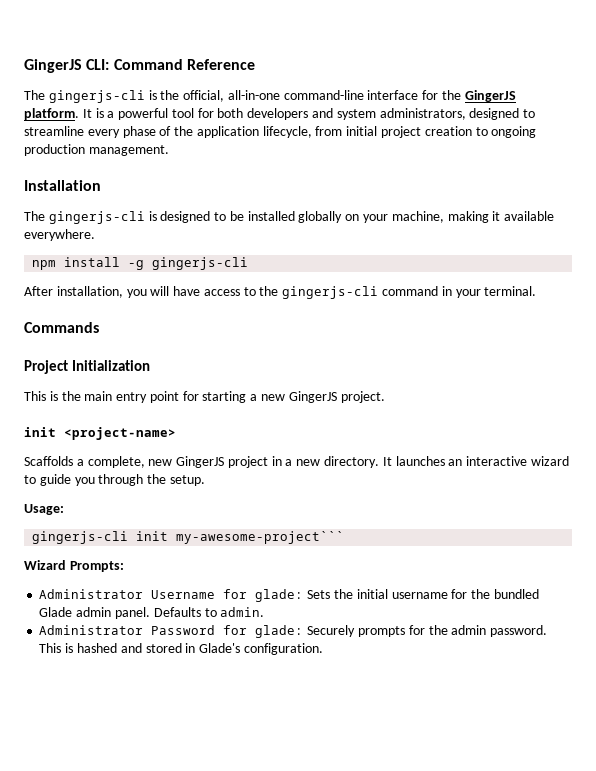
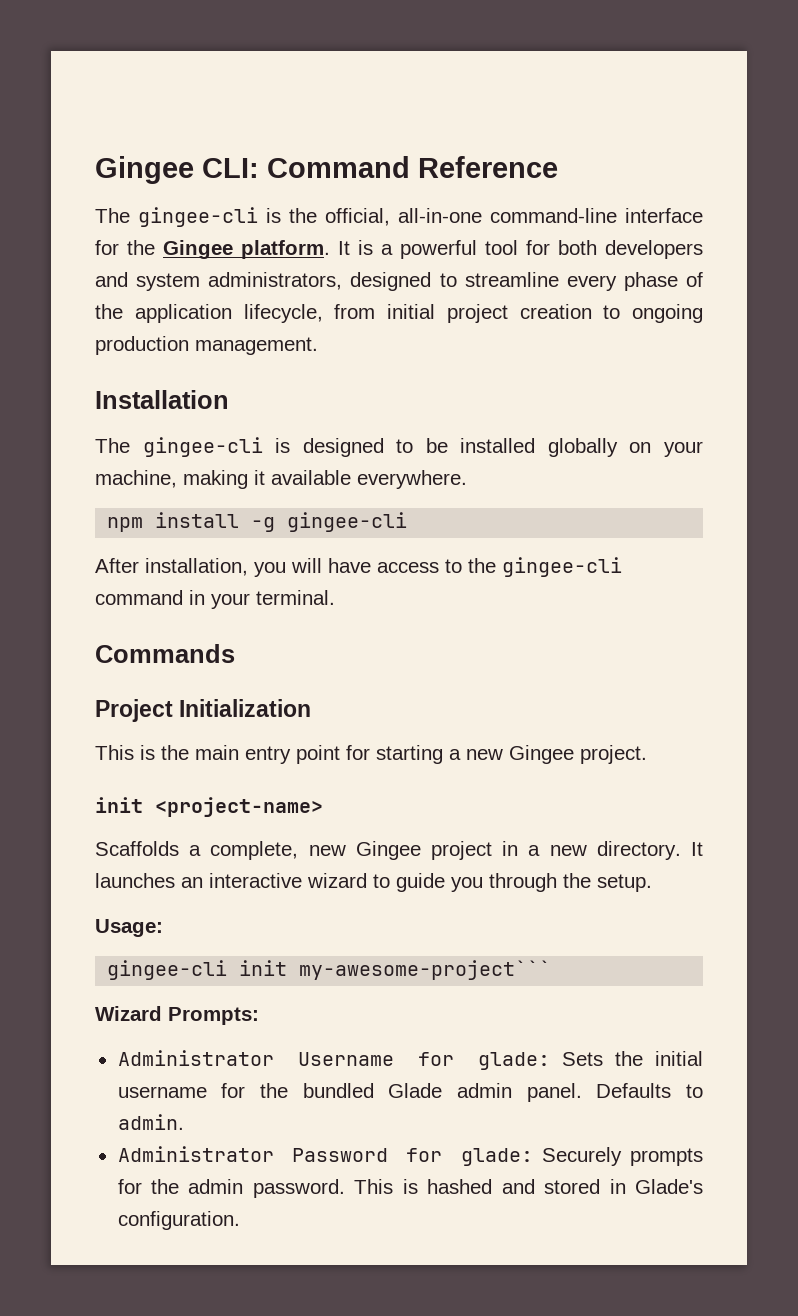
- GingerJS CLI: Command Reference
+ Gingee CLI: Command Reference
- The gingerjs-cli is the official, all-in-one command-line interface for the GingerJS platform.
+ The gingee-cli is the official, all-in-one command-line interface for the Gingee platform.
- The gingerjs-cli is designed to be installed globally on your machine, making it available everywhere.
+ The gingee-cli is designed to be installed globally on your machine, making it available everywhere.
- npm install -g gingerjs-cli
+ npm install -g gingee-cli
- After installation, you will have access to the gingerjs-cli command in your terminal.
+ After installation, you will have access to the gingee-cli command in your terminal.
- This is the main entry point for starting a new GingerJS project.
+ This is the main entry point for starting a new Gingee project.
- Scaffolds a complete, new GingerJS project in a new directory.
+ Scaffolds a complete, new Gingee project in a new directory.
- gingerjs-cli init my-awesome-project```
+ gingee-cli init my-awesome-project```

